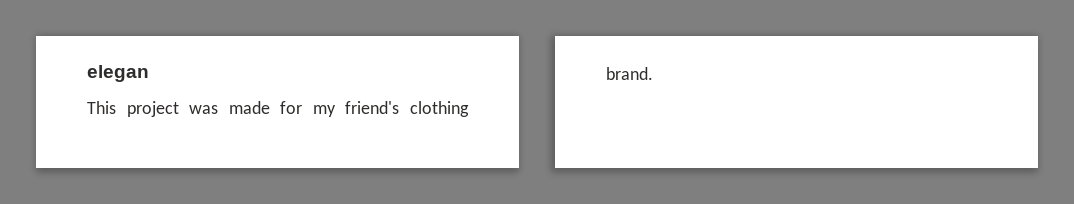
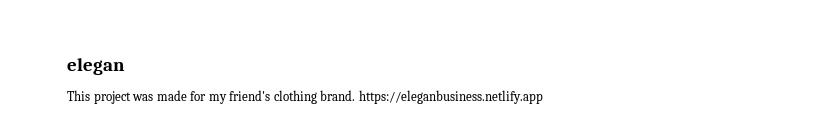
- This project was made for my friend's clothing brand.
+ This project was made for my friend's clothing brand. https://eleganbusiness.netlify.app

